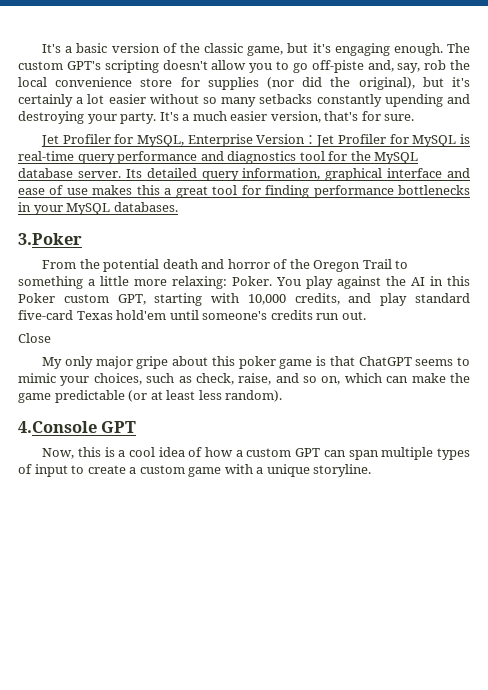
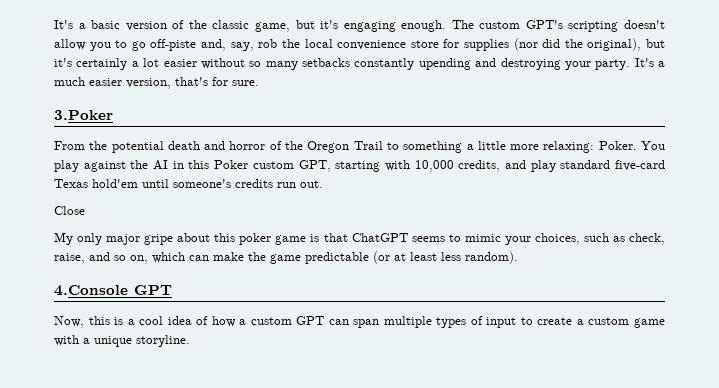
- Jet Profiler for MySQL, Enterprise Version：Jet Profiler for MySQL is real-time query performance and diagnostics tool for the MySQL database server. Its detailed query information, graphical interface and ease of use makes this a great tool for finding performance bottlenecks in your MySQL databases.

